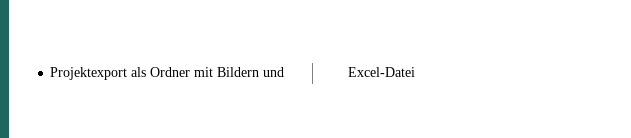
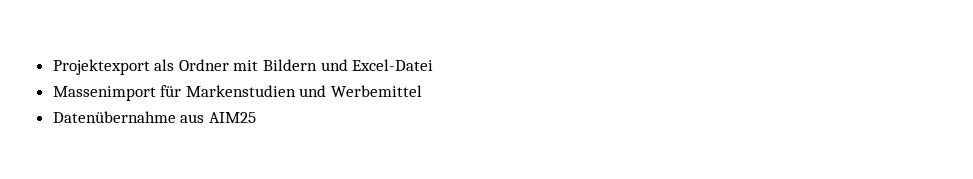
+ Massenimport für Markenstudien und Werbemittel
+ Datenübernahme aus AIM25

